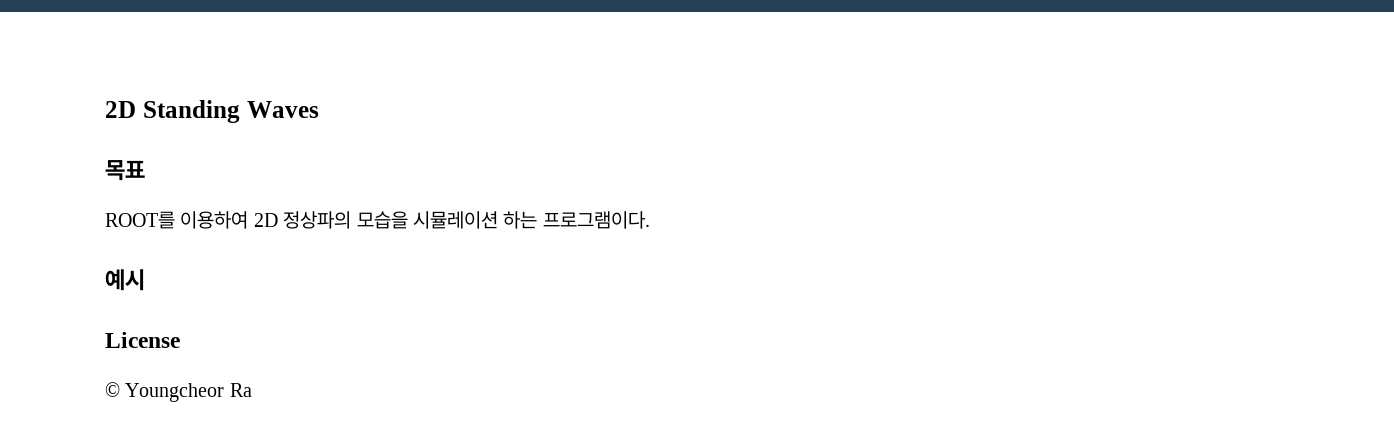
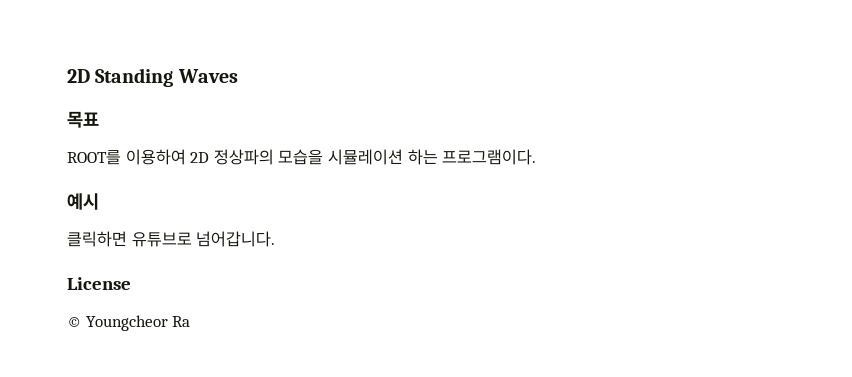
+ 클릭하면 유튜브로 넘어갑니다.

